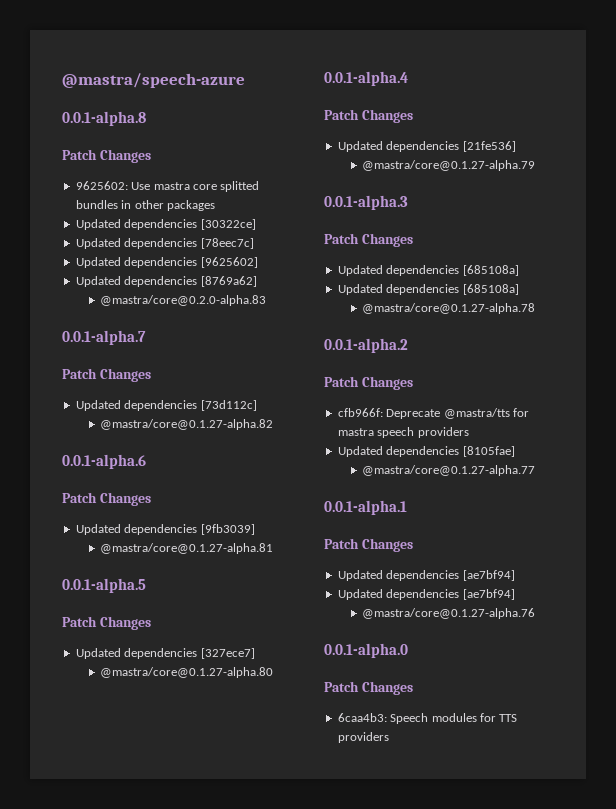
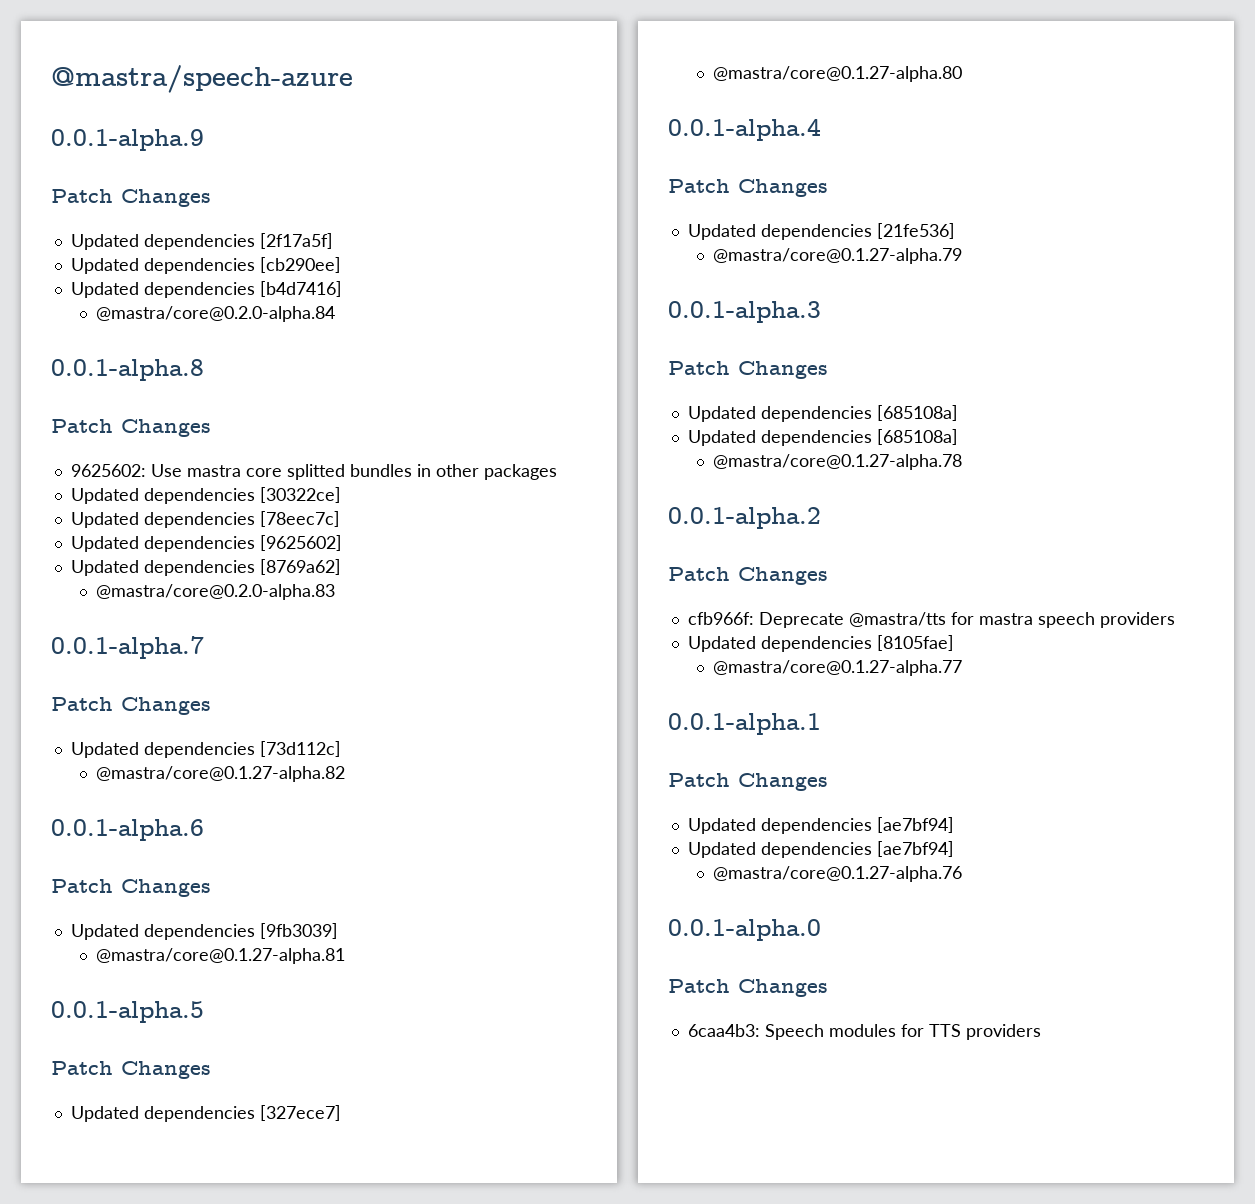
+ 0.0.1-alpha.9
+ Patch Changes
+ Updated dependencies [2f17a5f]
+ Updated dependencies [cb290ee]
+ Updated dependencies [b4d7416]
+ @mastra/core@0.2.0-alpha.84

